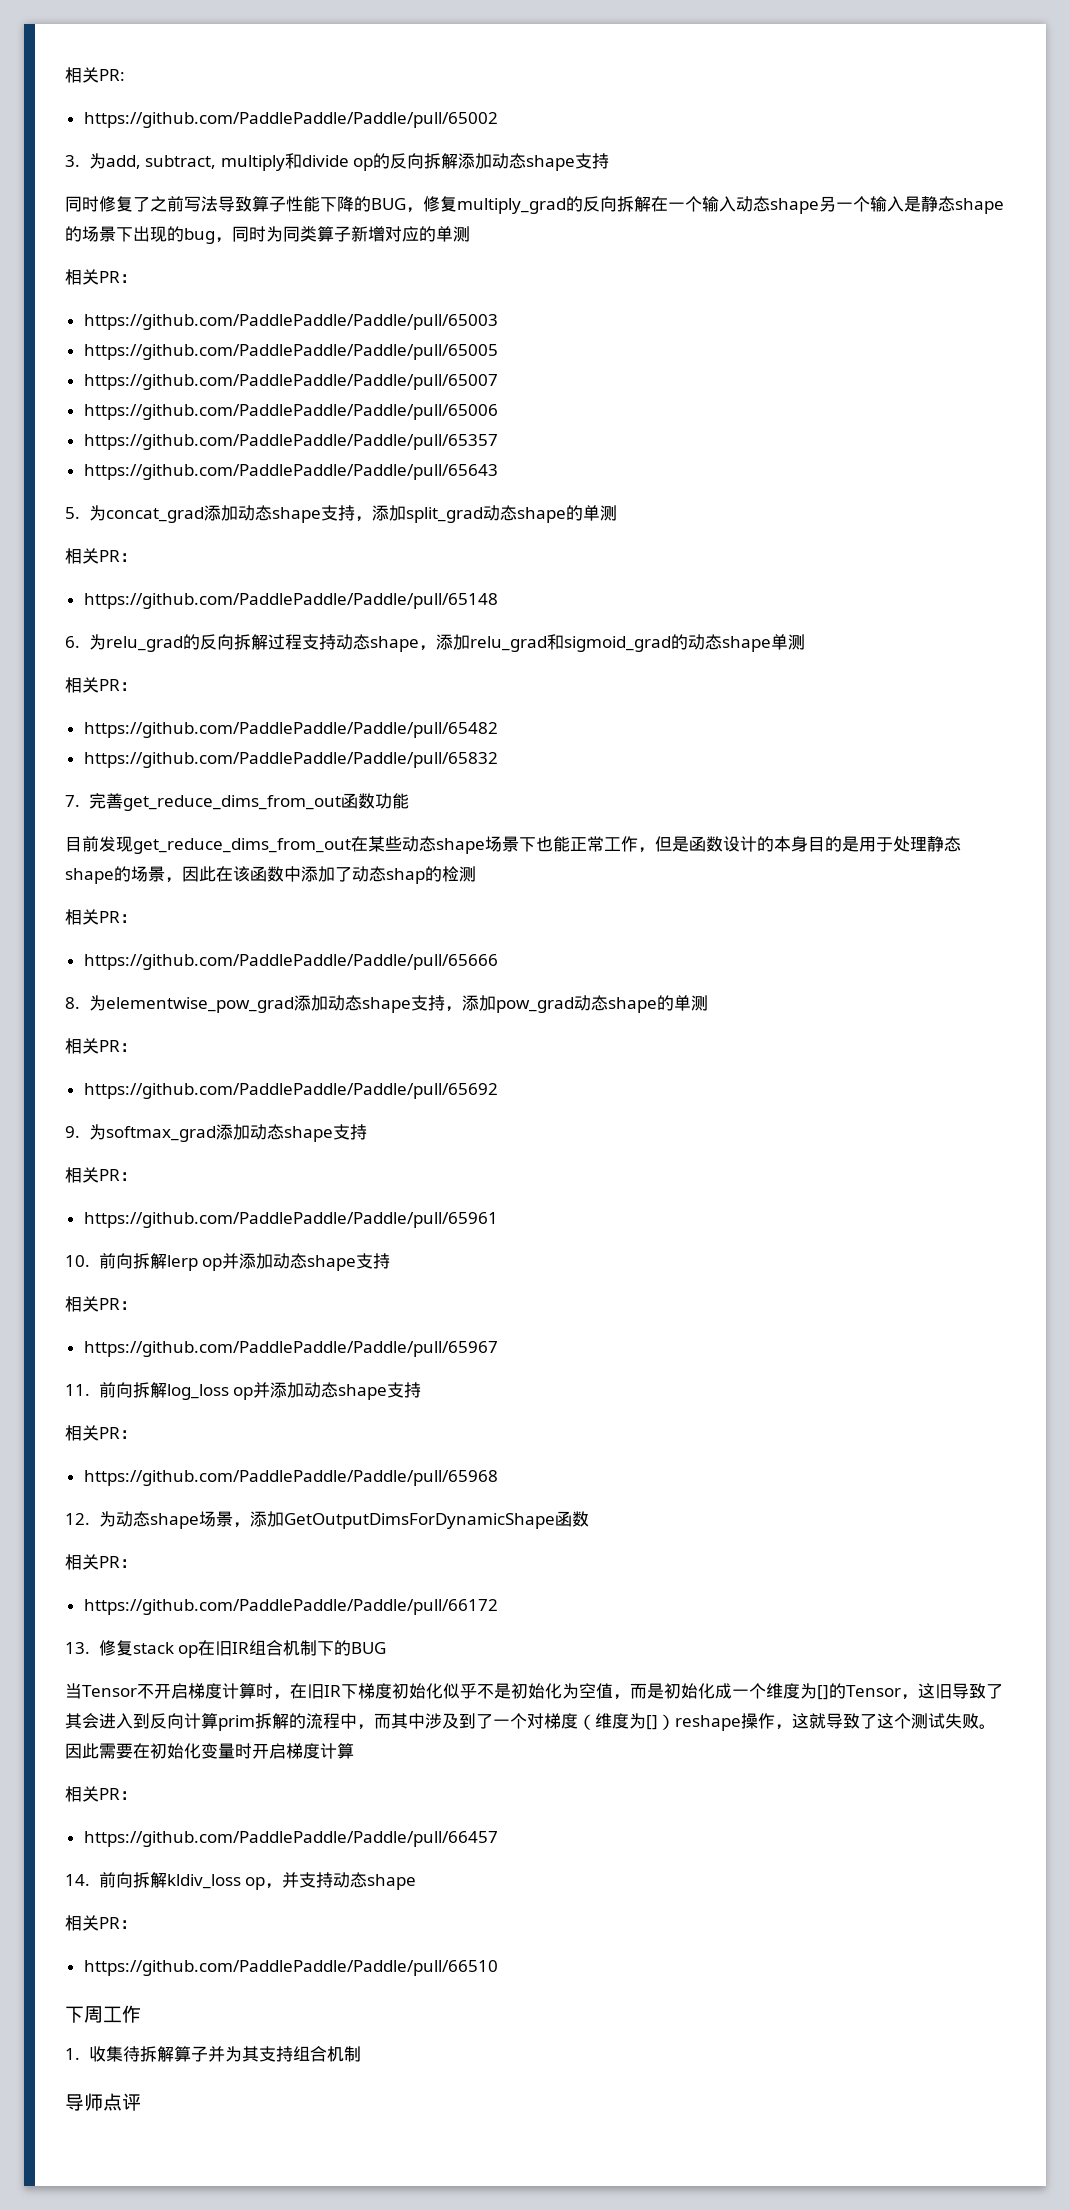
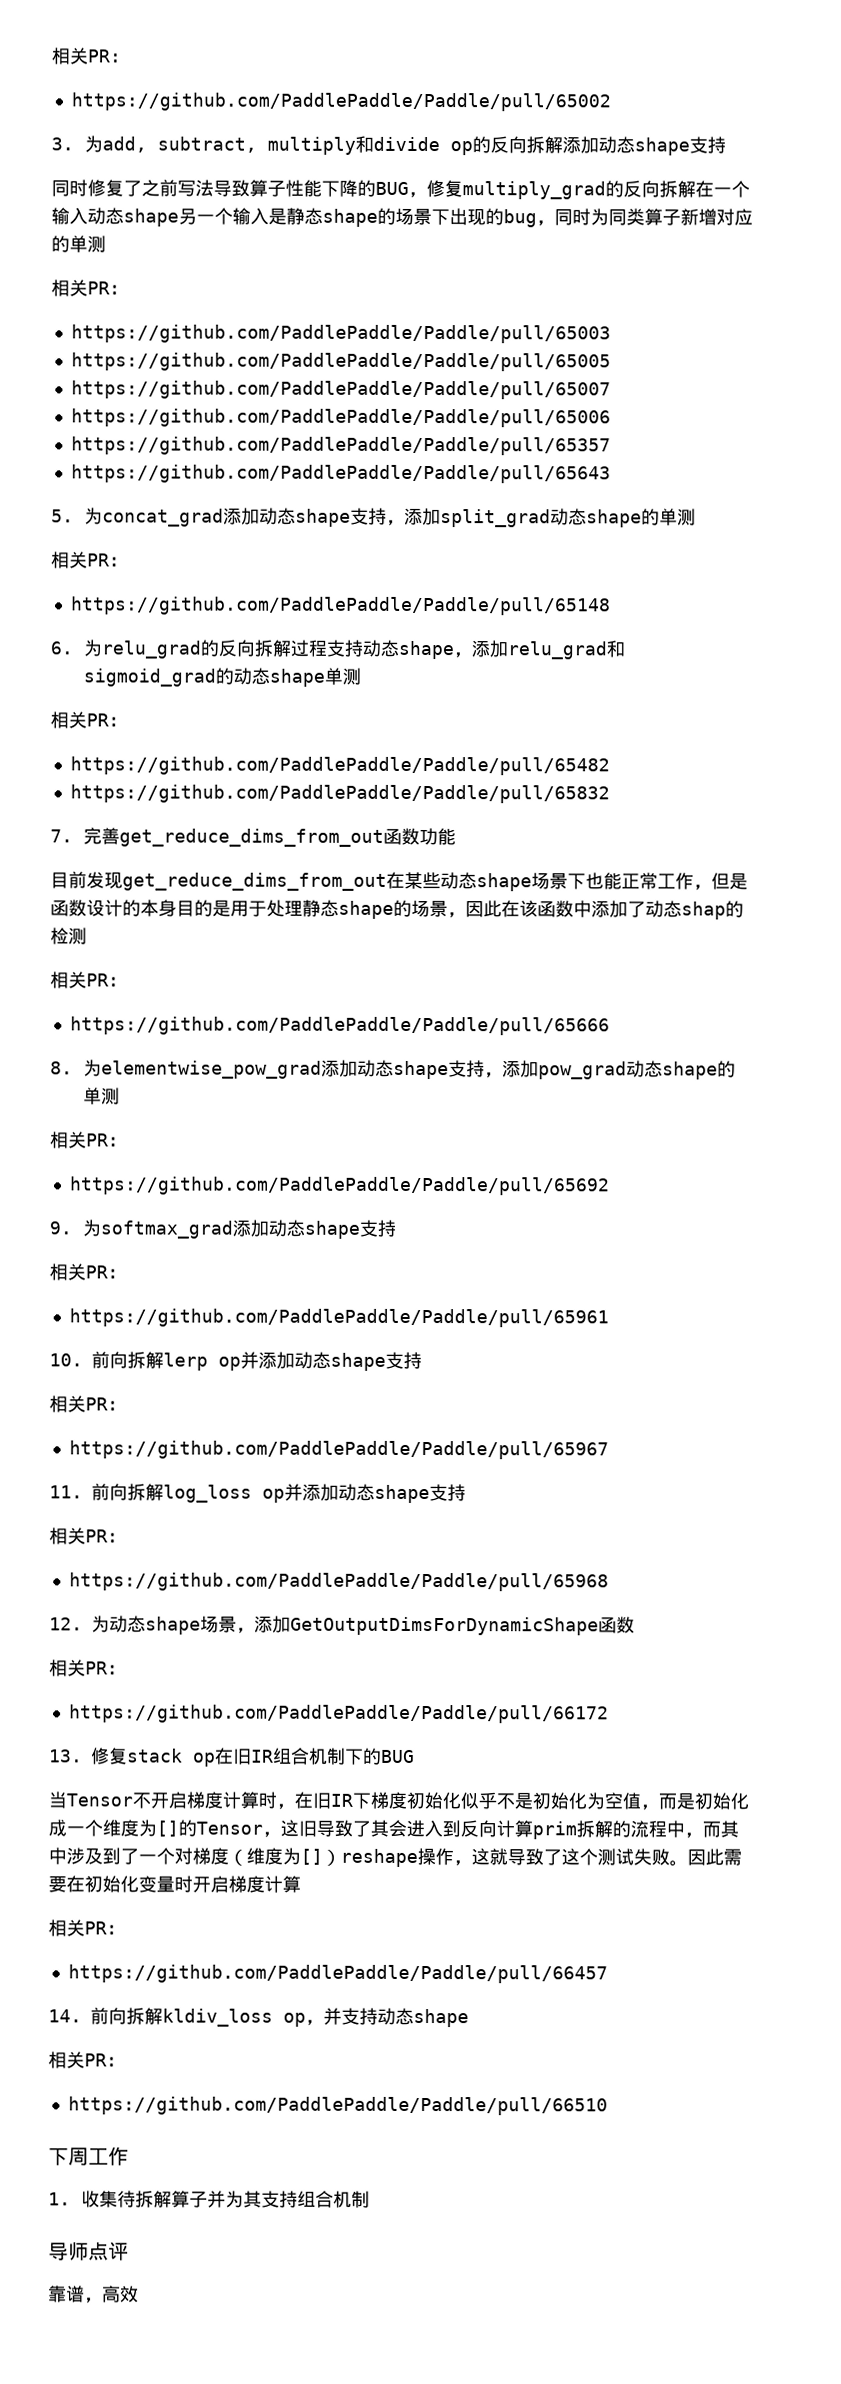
+ 靠谱，高效

